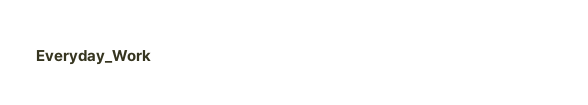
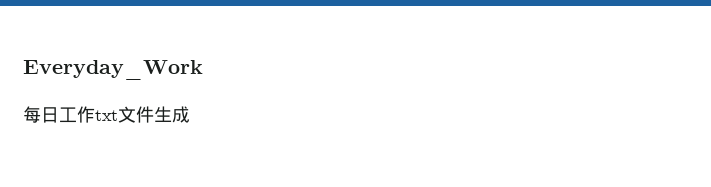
+ 每日工作txt文件生成

